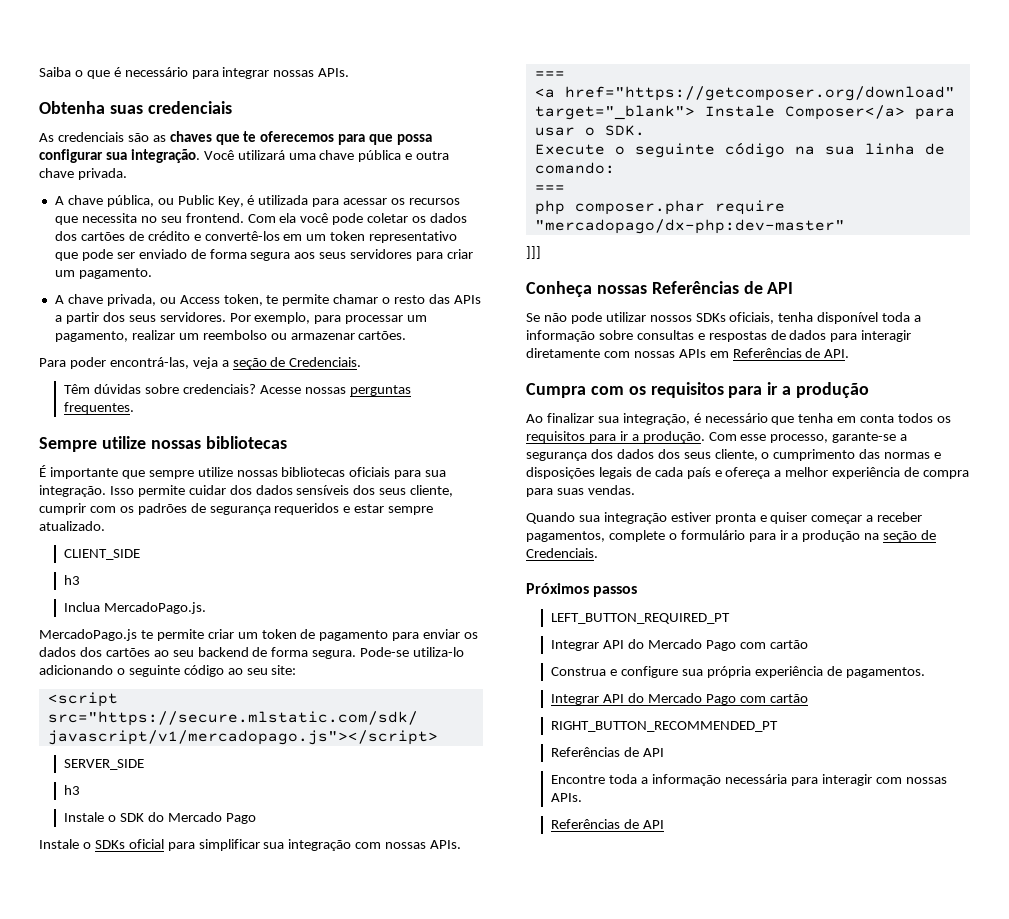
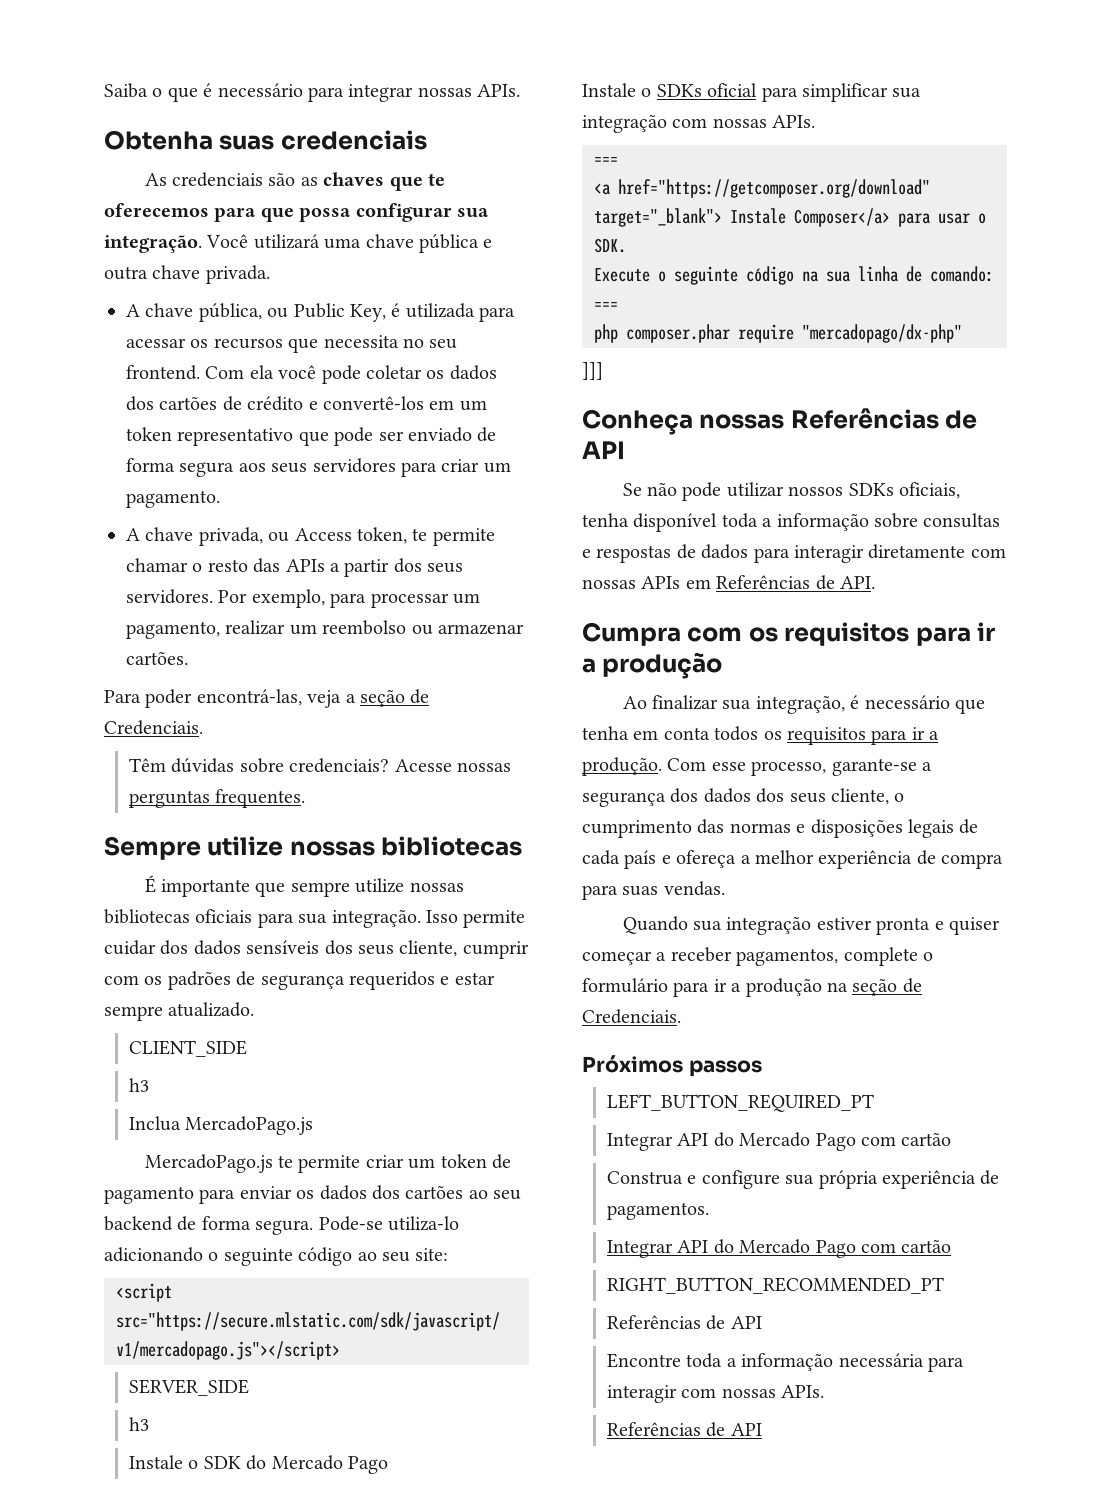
- Inclua MercadoPago.js.
+ Inclua MercadoPago.js
- php composer.phar require "mercadopago/dx-php:dev-master"
+ php composer.phar require "mercadopago/dx-php"

